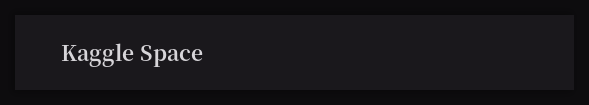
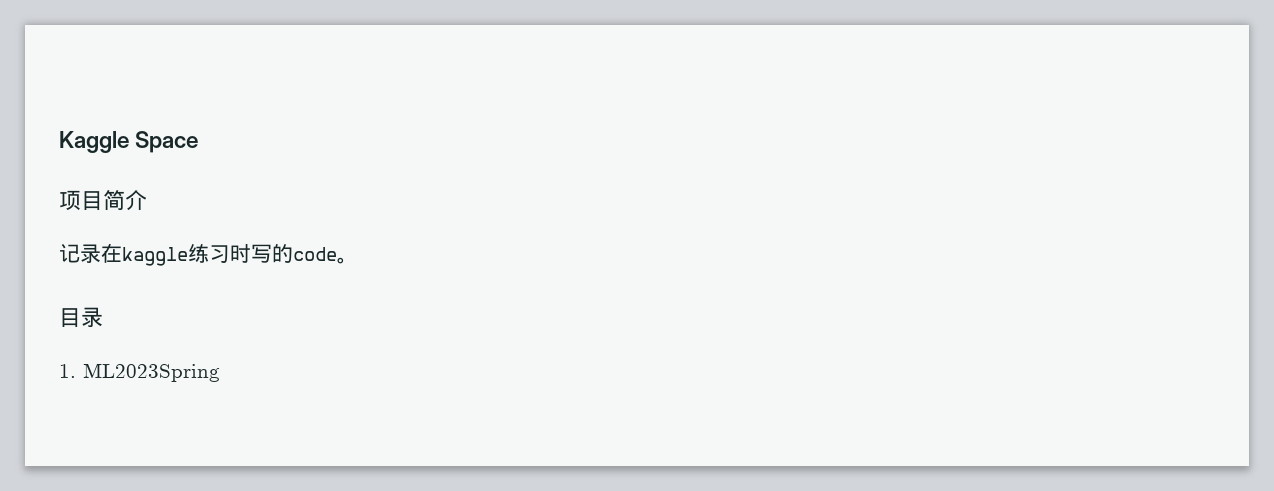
+ 项目简介
+ 记录在kaggle练习时写的code。
+ 目录
+ 1. ML2023Spring

